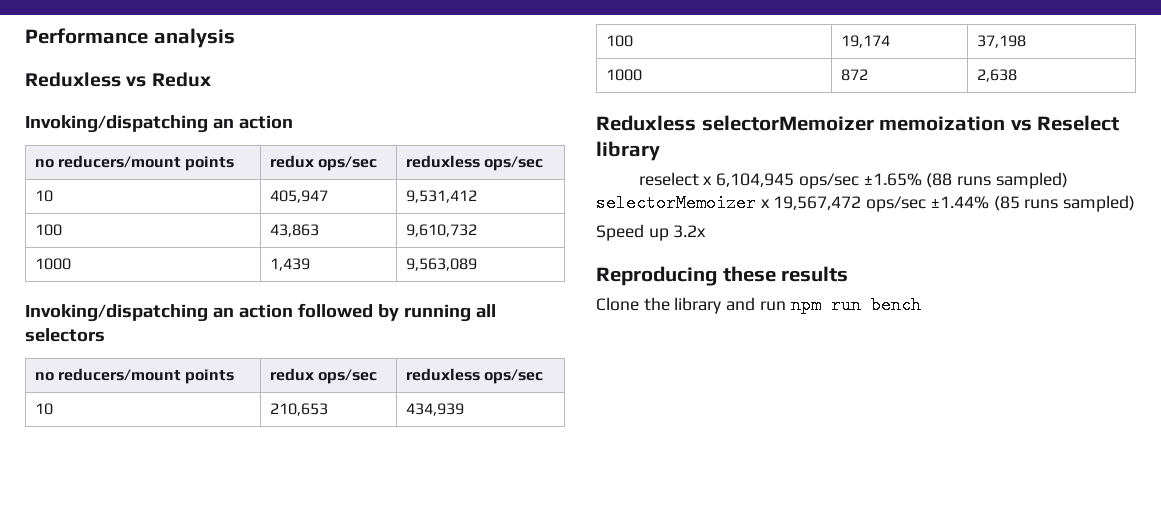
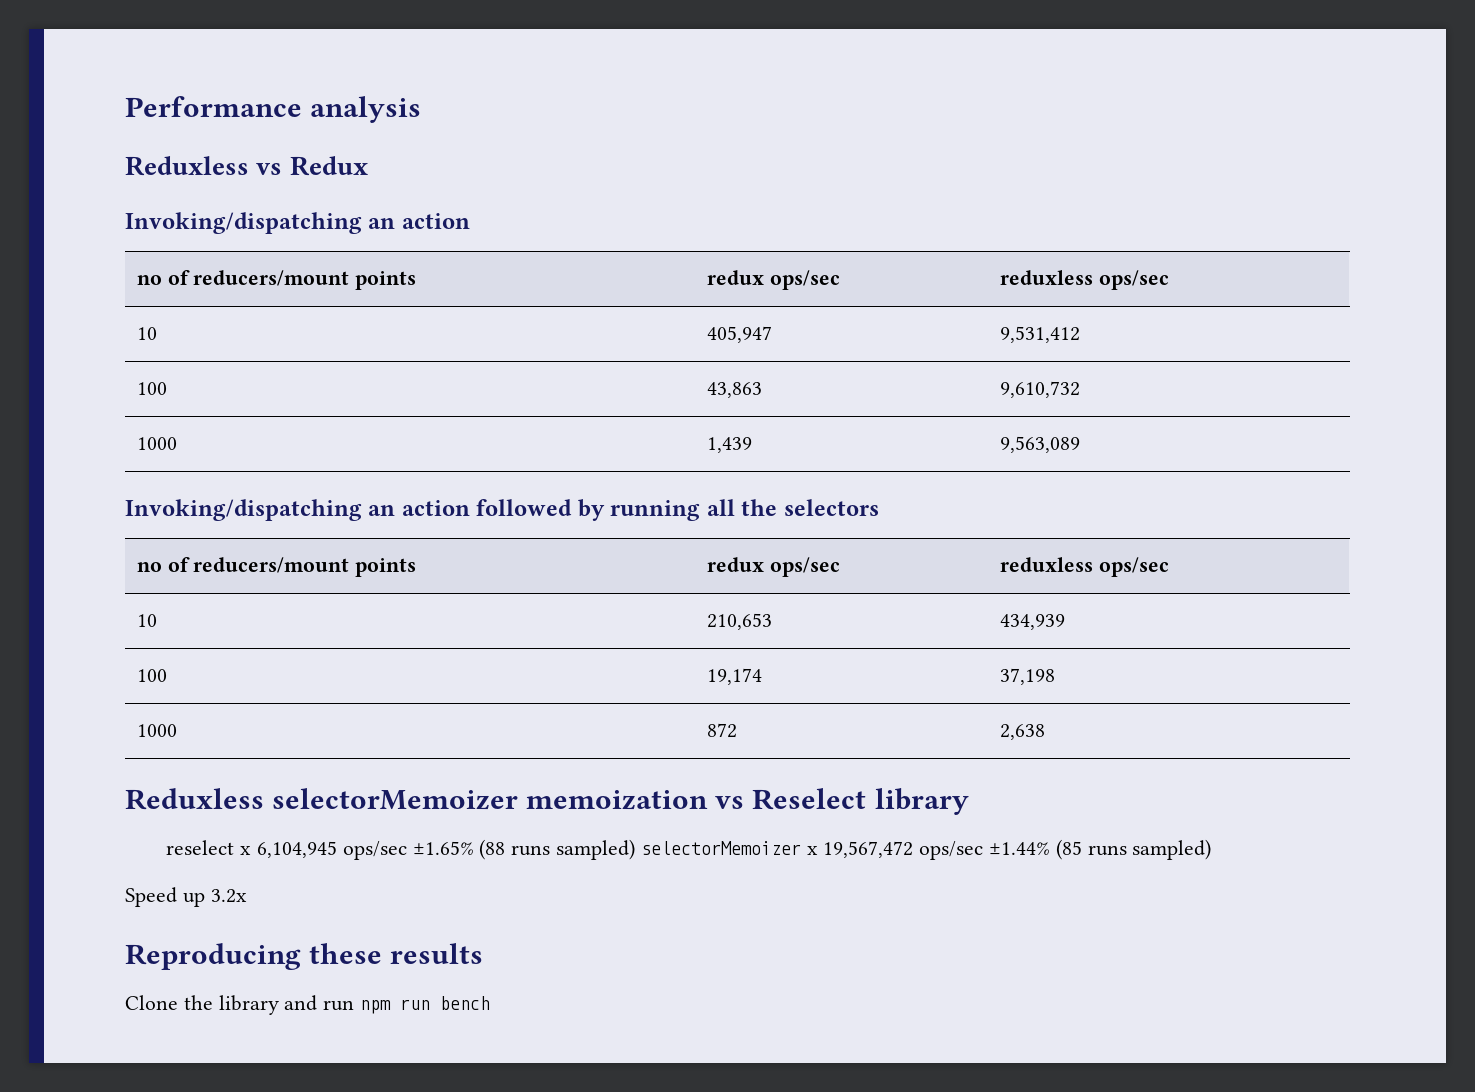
  Reduxless vs Redux
  Invoking/dispatching an action
- no reducers/mount points | redux ops/sec | reduxless ops/sec
+ no of reducers/mount points | redux ops/sec | reduxless ops/sec
- Invoking/dispatching an action followed by running all selectors
- no reducers/mount points | redux ops/sec | reduxless ops/sec
+ Invoking/dispatching an action followed by running all the selectors
+ no of reducers/mount points | redux ops/sec | reduxless ops/sec

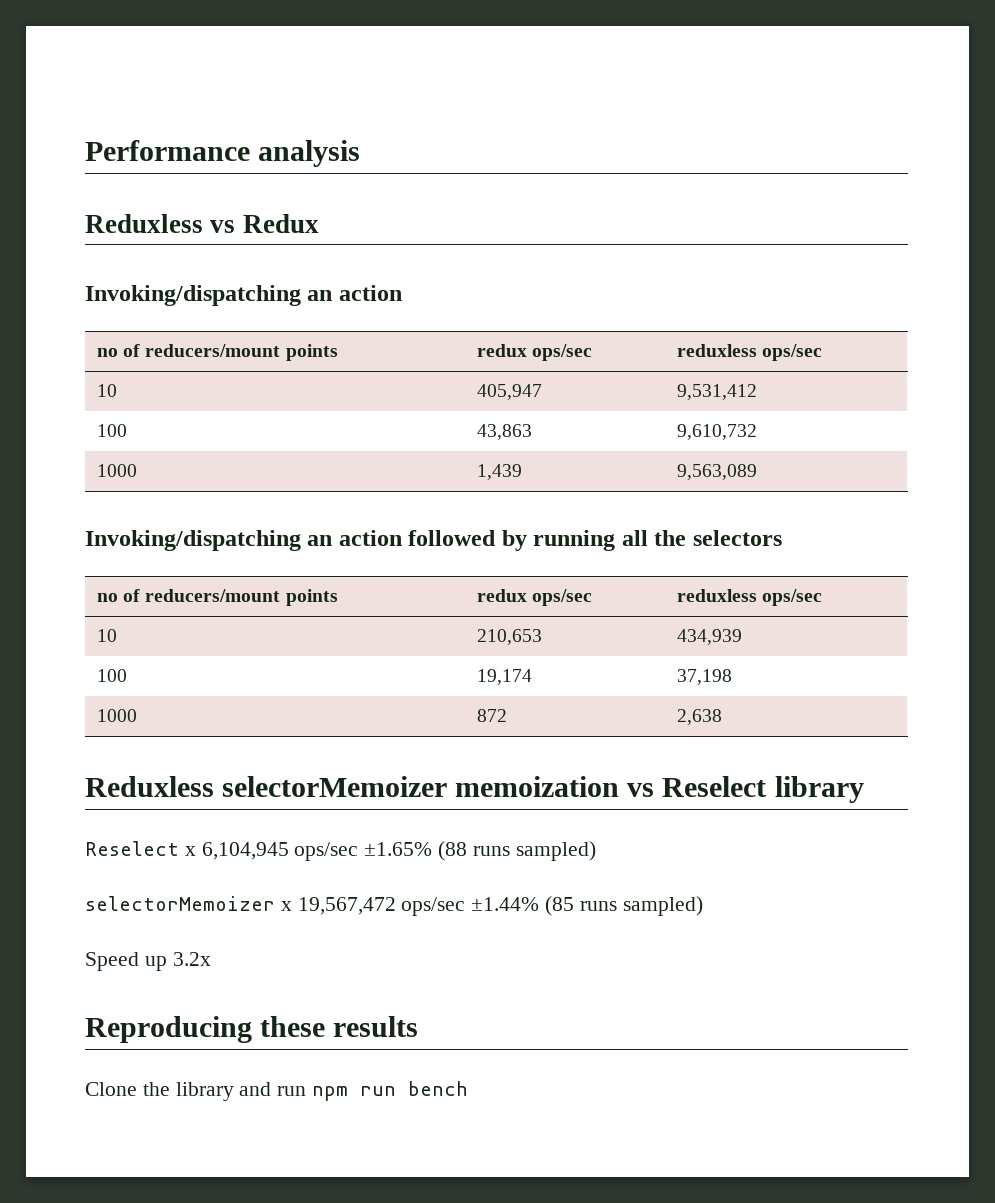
- reselect x 6,104,945 ops/sec ±1.65% (88 runs sampled) selectorMemoizer x 19,567,472 ops/sec ±1.44% (85 runs sampled)
+ Reselect x 6,104,945 ops/sec ±1.65% (88 runs sampled)
+ selectorMemoizer x 19,567,472 ops/sec ±1.44% (85 runs sampled)

